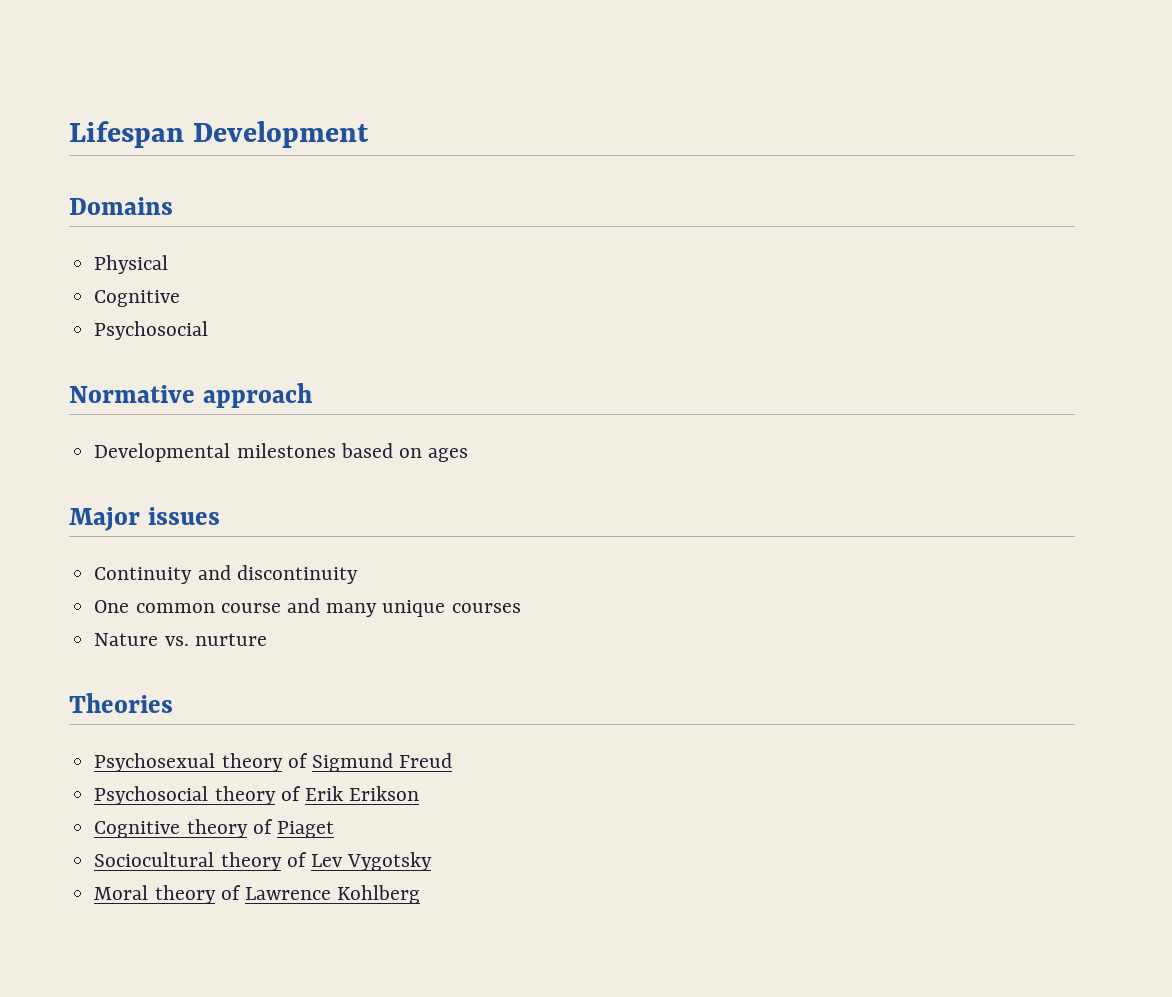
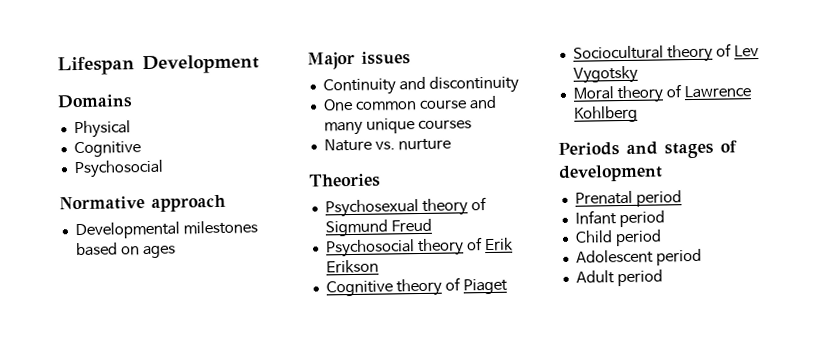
+ Periods and stages of development
+ Prenatal period
+ Infant period
+ Child period
+ Adolescent period
+ Adult period

